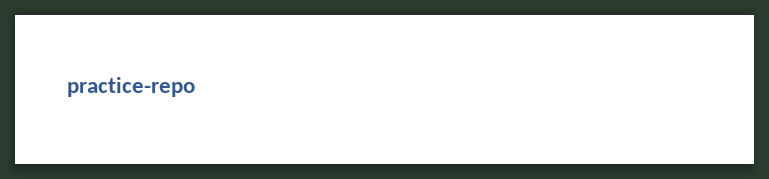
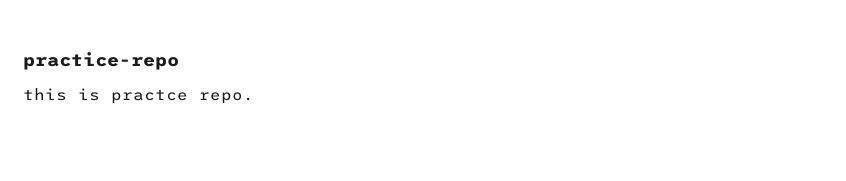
+ this is practce repo.

